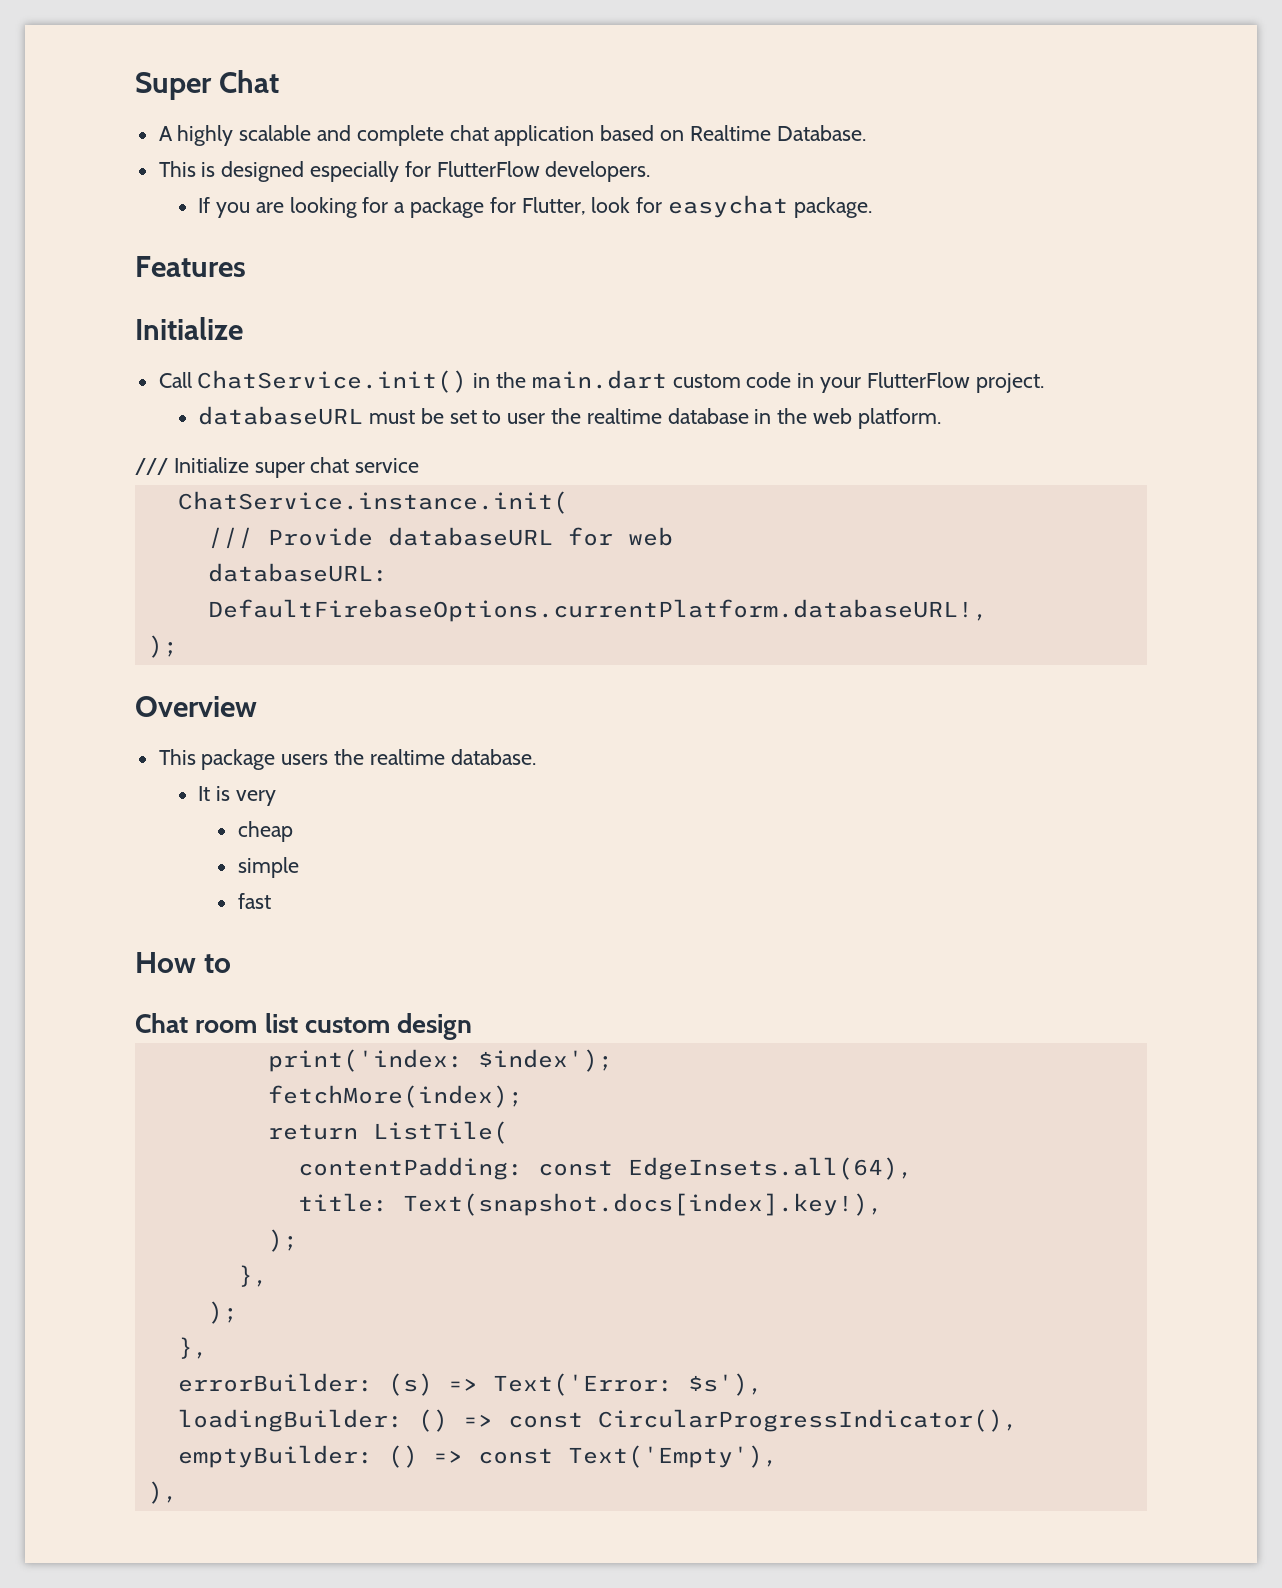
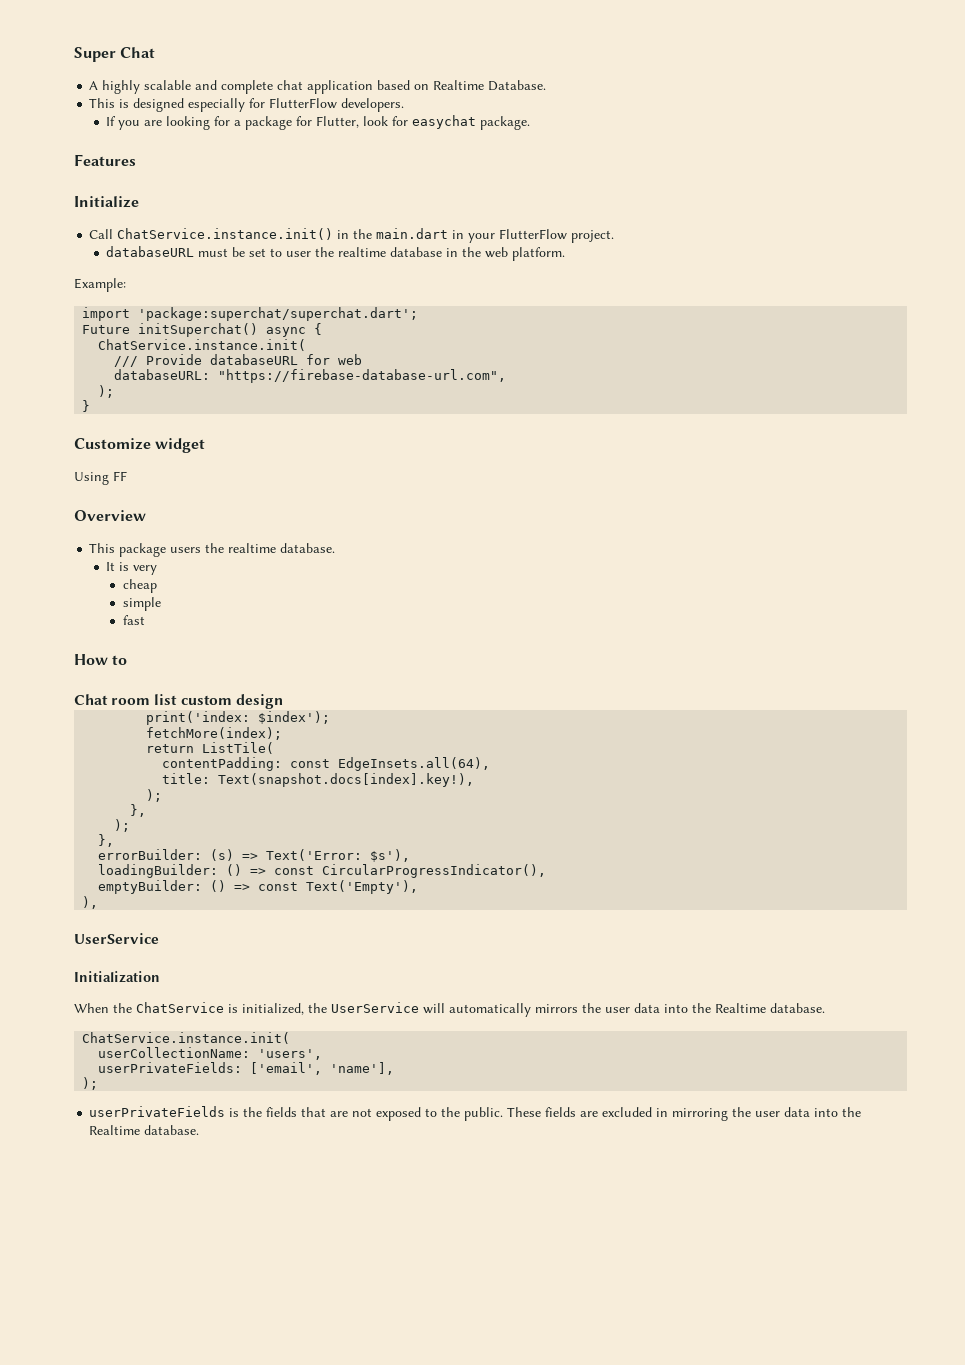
- Call ChatService.init() in the main.dart custom code in your FlutterFlow project.
+ Call ChatService.instance.init() in the main.dart in your FlutterFlow project.
- /// Initialize super chat service
+ Example:
+ import 'package:superchat/superchat.dart';
+ Future initSuperchat() async {
- databaseURL: DefaultFirebaseOptions.currentPlatform.databaseURL!,
+ databaseURL: "https://firebase-database-url.com",
  );
+ }
+ Customize widget
+ Using FF
  ),
+ UserService
+ Initialization
+ When the ChatService is initialized, the UserService will automatically mirrors the user data into the Realtime database.
+ ChatService.instance.init(
+ userCollectionName: 'users',
+ userPrivateFields: ['email', 'name'],
+ );
+ userPrivateFields is the fields that are not exposed to the public. These fields are excluded in mirroring the user data into the Realtime database.

